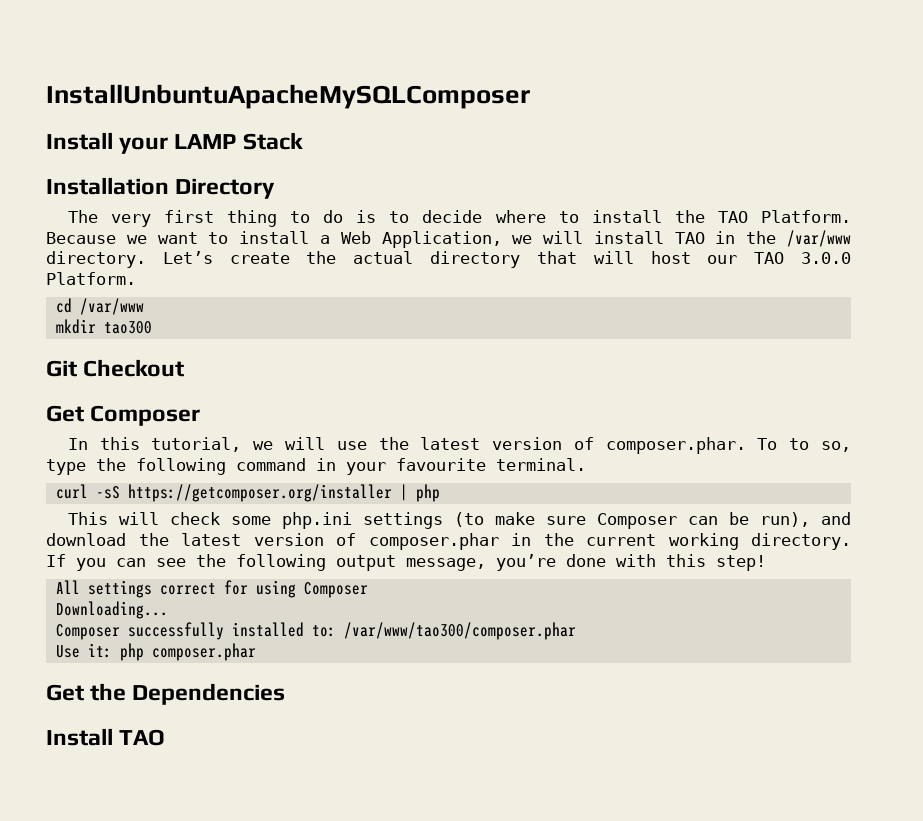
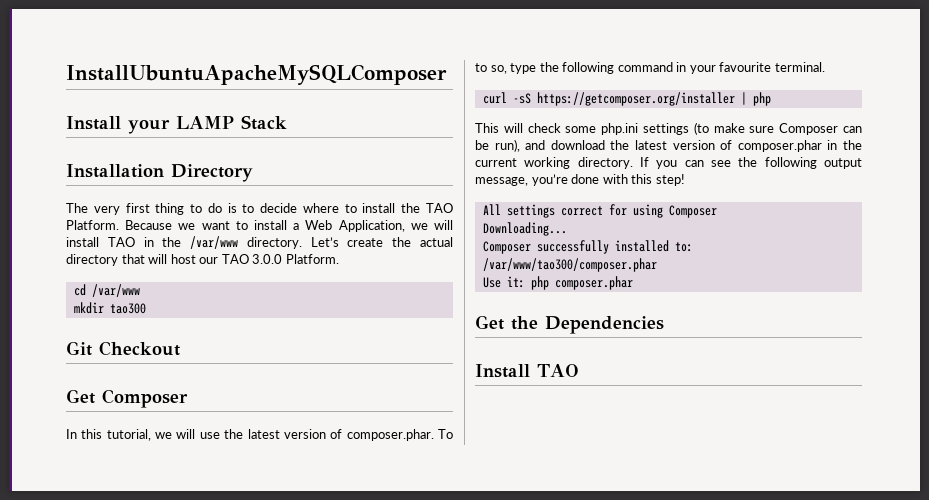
- InstallUnbuntuApacheMySQLComposer
+ InstallUbuntuApacheMySQLComposer

